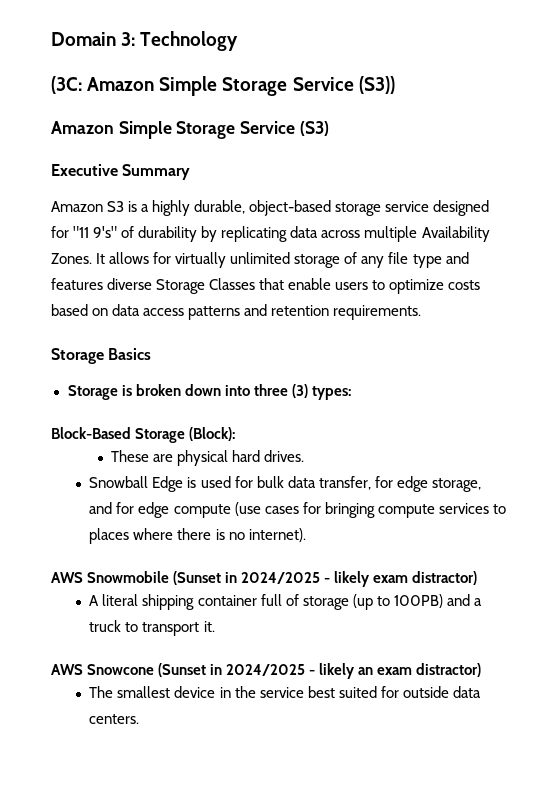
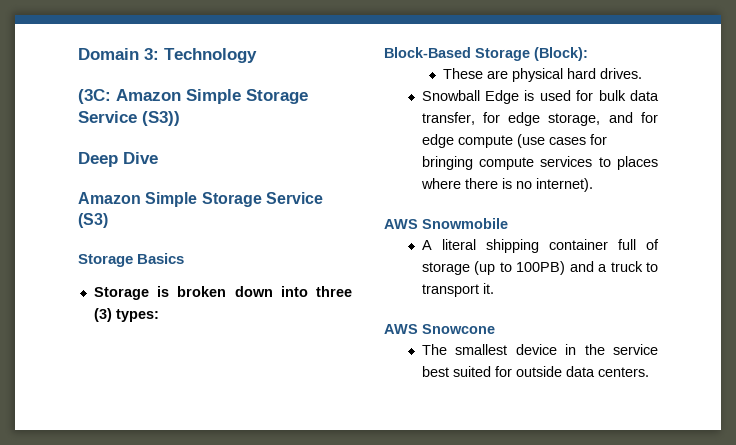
+ Deep Dive
- Executive Summary
- Amazon S3 is a highly durable, object-based storage service designed for "11 9's" of durability by replicating data across multiple Availability Zones. It allows for virtually unlimited storage of any file type and features diverse Storage Classes that enable users to optimize costs based on data access patterns and retention requirements.
- AWS Snowmobile (Sunset in 2024/2025 - likely exam distractor)
+ AWS Snowmobile
- AWS Snowcone (Sunset in 2024/2025 - likely an exam distractor)
+ AWS Snowcone

